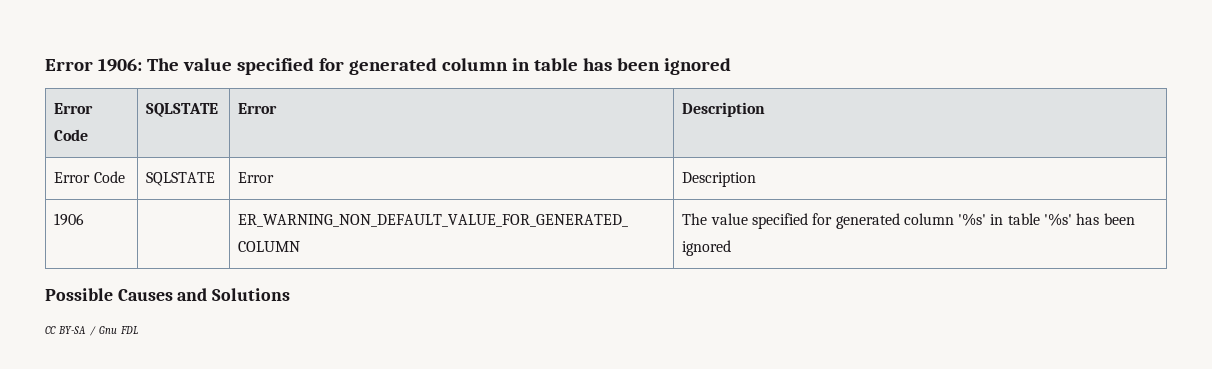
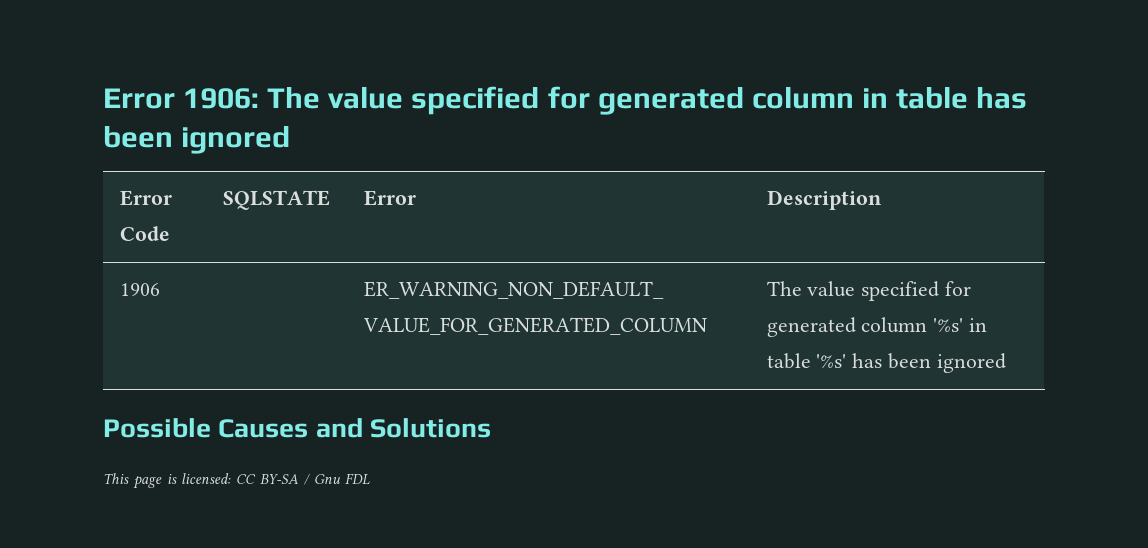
  Error 1906: The value specified for generated column in table has been ignored
- Error Code | SQLSTATE | Error | Description
- CC BY-SA / Gnu FDL
+ This page is licensed: CC BY-SA / Gnu FDL

